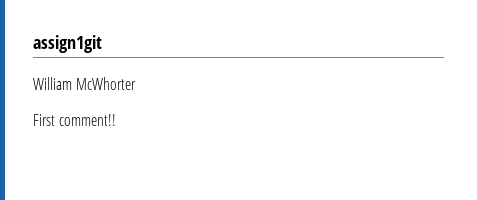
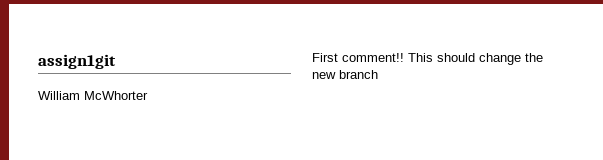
+ This should change the new branch

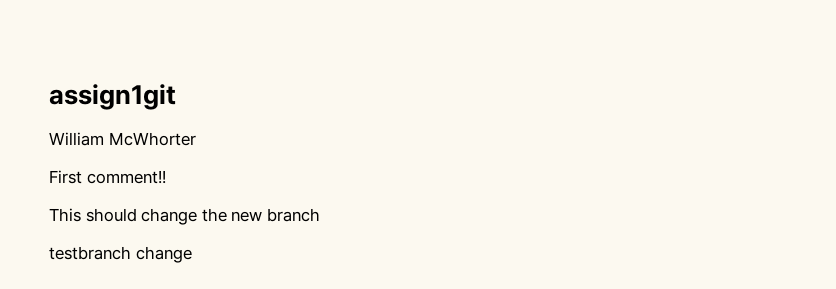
- First comment!! This should change the new branch
+ First comment!!
+ This should change the new branch
+ testbranch change

